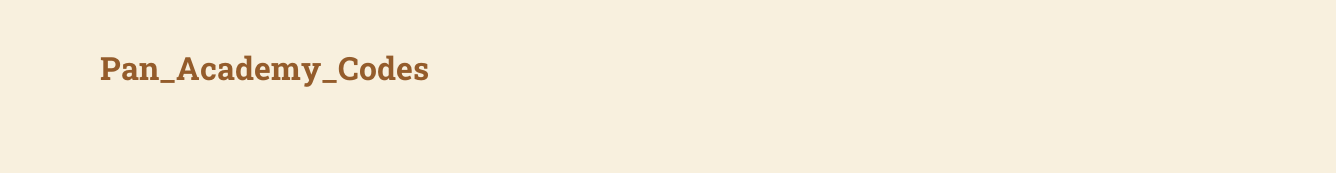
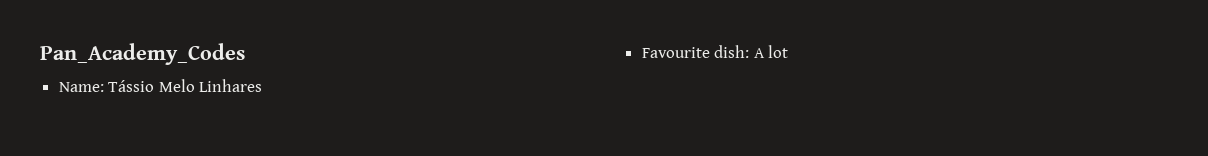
+ Name: Tássio Melo Linhares
+ Favourite dish: A lot

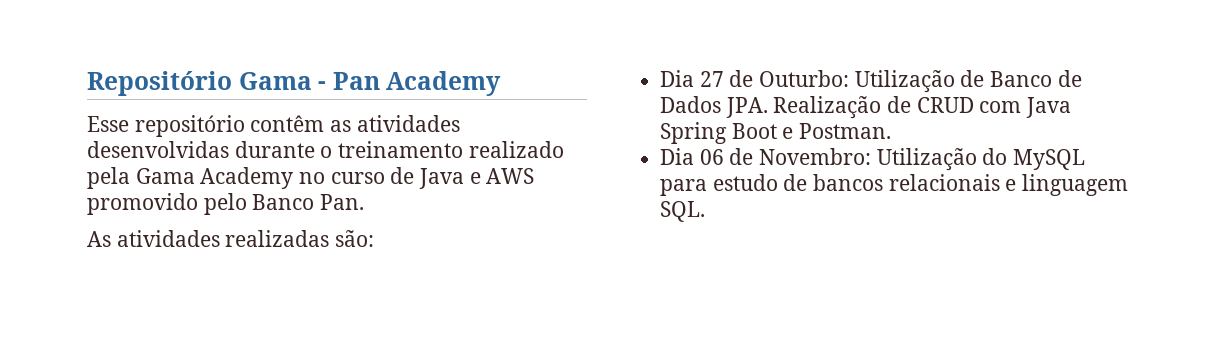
- Pan_Academy_Codes
- Name: Tássio Melo Linhares
- Favourite dish: A lot
+ Repositório Gama - Pan Academy
+ Esse repositório contêm as atividades desenvolvidas durante o treinamento realizado pela Gama Academy no curso de Java e AWS promovido pelo Banco Pan.
+ As atividades realizadas são:
+ Dia 27 de Outurbo: Utilização de Banco de Dados JPA. Realização de CRUD com Java Spring Boot e Postman.
+ Dia 06 de Novembro: Utilização do MySQL para estudo de bancos relacionais e linguagem SQL.

